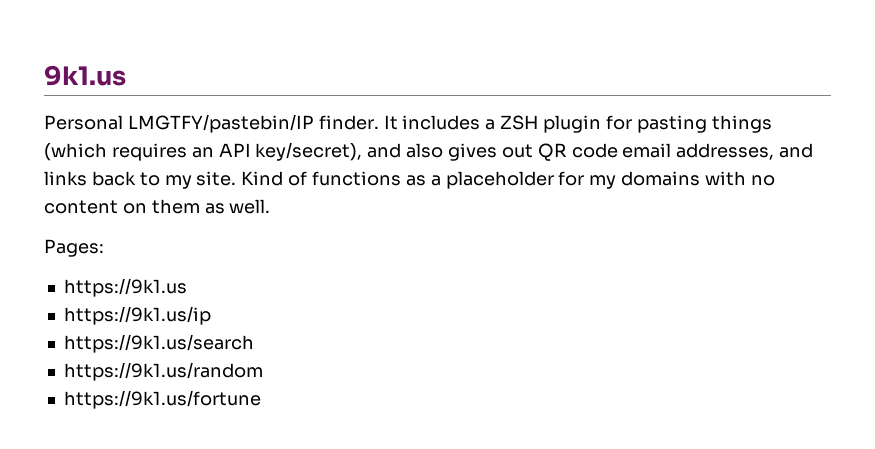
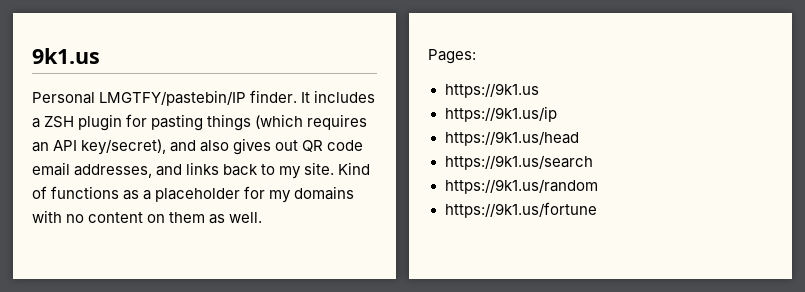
+ https://9k1.us/head

